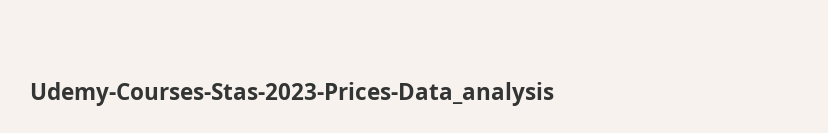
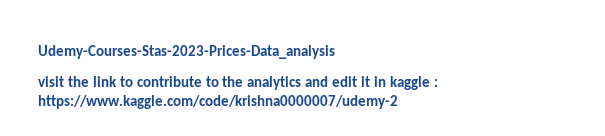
+ visit the link to contribute to the analytics and edit it in kaggle : https://www.kaggle.com/code/krishna0000007/udemy-2

